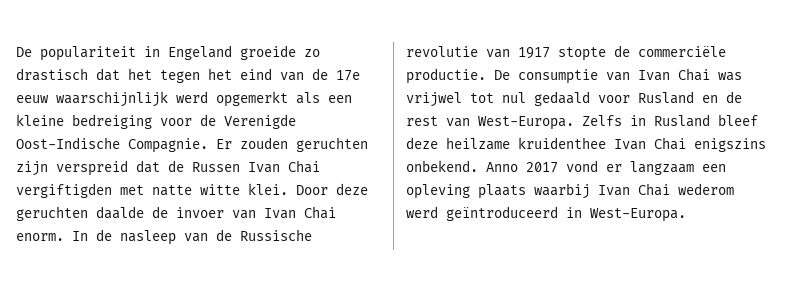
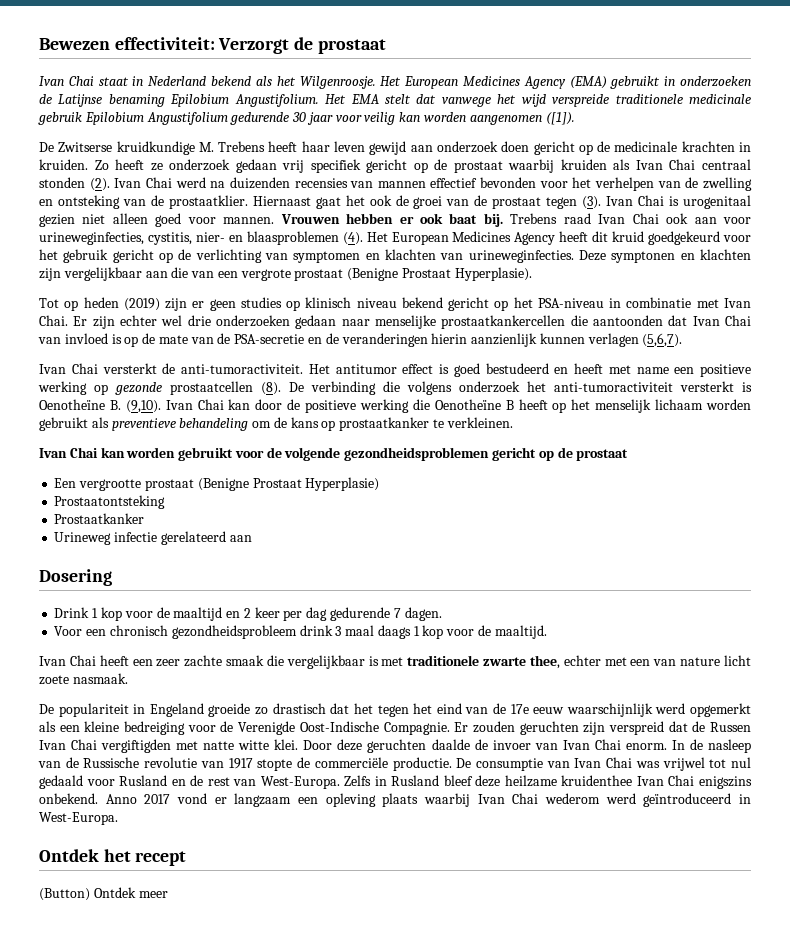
+ Bewezen effectiviteit: Verzorgt de prostaat
+ Ivan Chai staat in Nederland bekend als het Wilgenroosje. Het European Medicines Agency (EMA) gebruikt in onderzoeken de Latijnse benaming Epilobium Angustifolium. Het EMA stelt dat vanwege het wijd verspreide traditionele medicinale gebruik Epilobium Angustifolium gedurende 30 jaar voor veilig kan worden aangenomen ([1]).
+ De Zwitserse kruidkundige M. Trebens heeft haar leven gewijd aan onderzoek doen gericht op de medicinale krachten in kruiden. Zo heeft ze onderzoek gedaan vrij specifiek gericht op de prostaat waarbij kruiden als Ivan Chai centraal stonden (2). Ivan Chai werd na duizenden recensies van mannen effectief bevonden voor het verhelpen van de zwelling en ontsteking van de prostaatklier. Hiernaast gaat het ook de groei van de prostaat tegen (3). Ivan Chai is urogenitaal gezien niet alleen goed voor mannen. Vrouwen hebben er ook baat bij. Trebens raad Ivan Chai ook aan voor urineweginfecties, cystitis, nier- en blaasproblemen (4). Het European Medicines Agency heeft dit kruid goedgekeurd voor het gebruik gericht op de verlichting van symptomen en klachten van urineweginfecties. Deze symptonen en klachten zijn vergelijkbaar aan die van een vergrote prostaat (Benigne Prostaat Hyperplasie).
+ Tot op heden (2019) zijn er geen studies op klinisch niveau bekend gericht op het PSA-niveau in combinatie met Ivan Chai. Er zijn echter wel drie onderzoeken gedaan naar menselijke prostaatkankercellen die aantoonden dat Ivan Chai van invloed is op de mate van de PSA-secretie en de veranderingen hierin aanzienlijk kunnen verlagen (5,6,7).
+ Ivan Chai versterkt de anti-tumoractiviteit. Het antitumor effect is goed bestudeerd en heeft met name een positieve werking op gezonde prostaatcellen (8). De verbinding die volgens onderzoek het anti-tumoractiviteit versterkt is Oenotheïne B. (9,10). Ivan Chai kan door de positieve werking die Oenotheïne B heeft op het menselijk lichaam worden gebruikt als preventieve behandeling om de kans op prostaatkanker te verkleinen.
+ Ivan Chai kan worden gebruikt voor de volgende gezondheidsproblemen gericht op de prostaat
+ Een vergrootte prostaat (Benigne Prostaat Hyperplasie)
+ Prostaatontsteking
+ Prostaatkanker
+ Urineweg infectie gerelateerd aan
+ Dosering
+ Drink 1 kop voor de maaltijd en 2 keer per dag gedurende 7 dagen.
+ Voor een chronisch gezondheidsprobleem drink 3 maal daags 1 kop voor de maaltijd.
+ Ivan Chai heeft een zeer zachte smaak die vergelijkbaar is met traditionele zwarte thee, echter met een van nature licht zoete nasmaak.
+ Ontdek het recept
+ (Button) Ontdek meer

